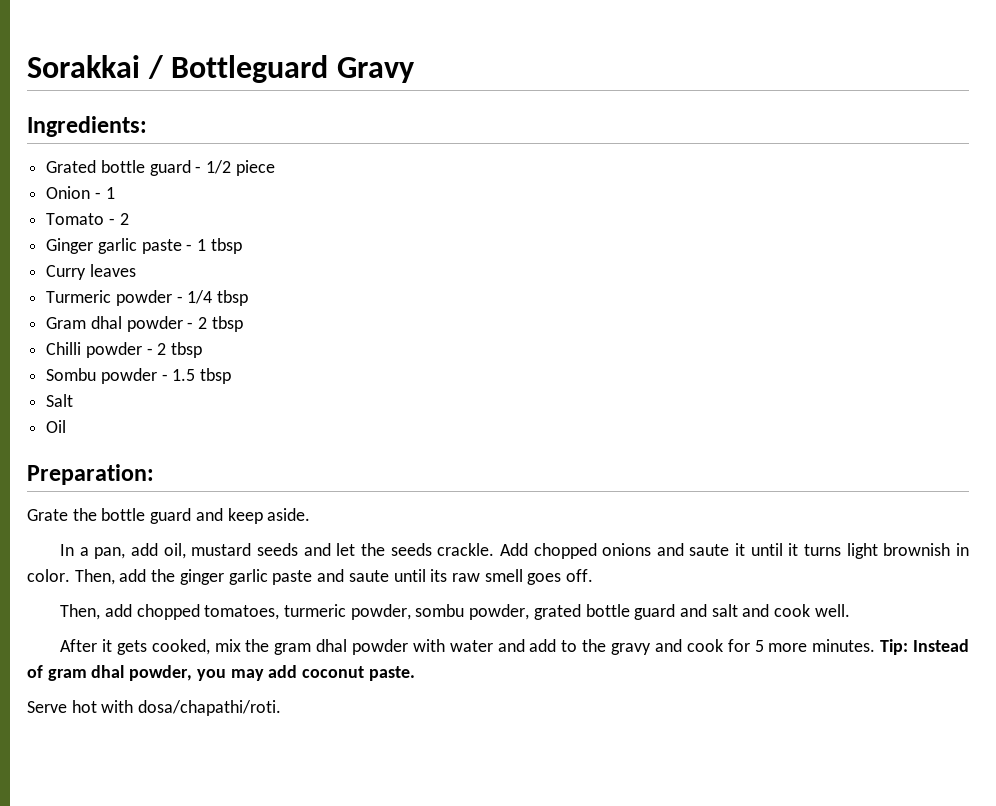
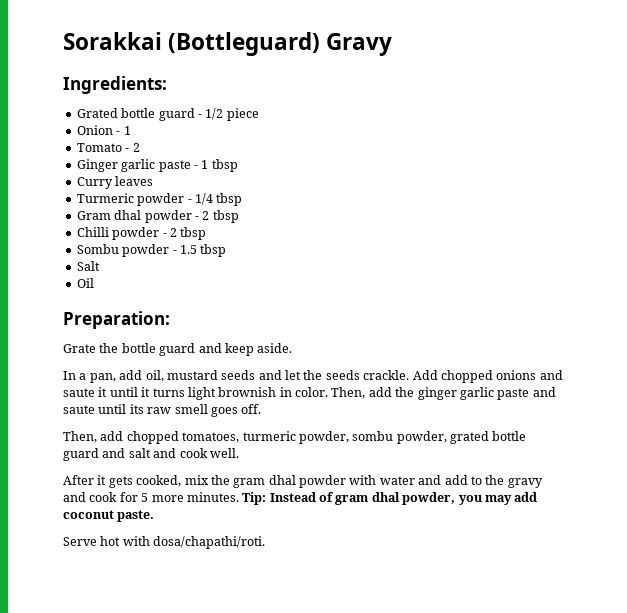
- Sorakkai / Bottleguard Gravy
+ Sorakkai (Bottleguard) Gravy

